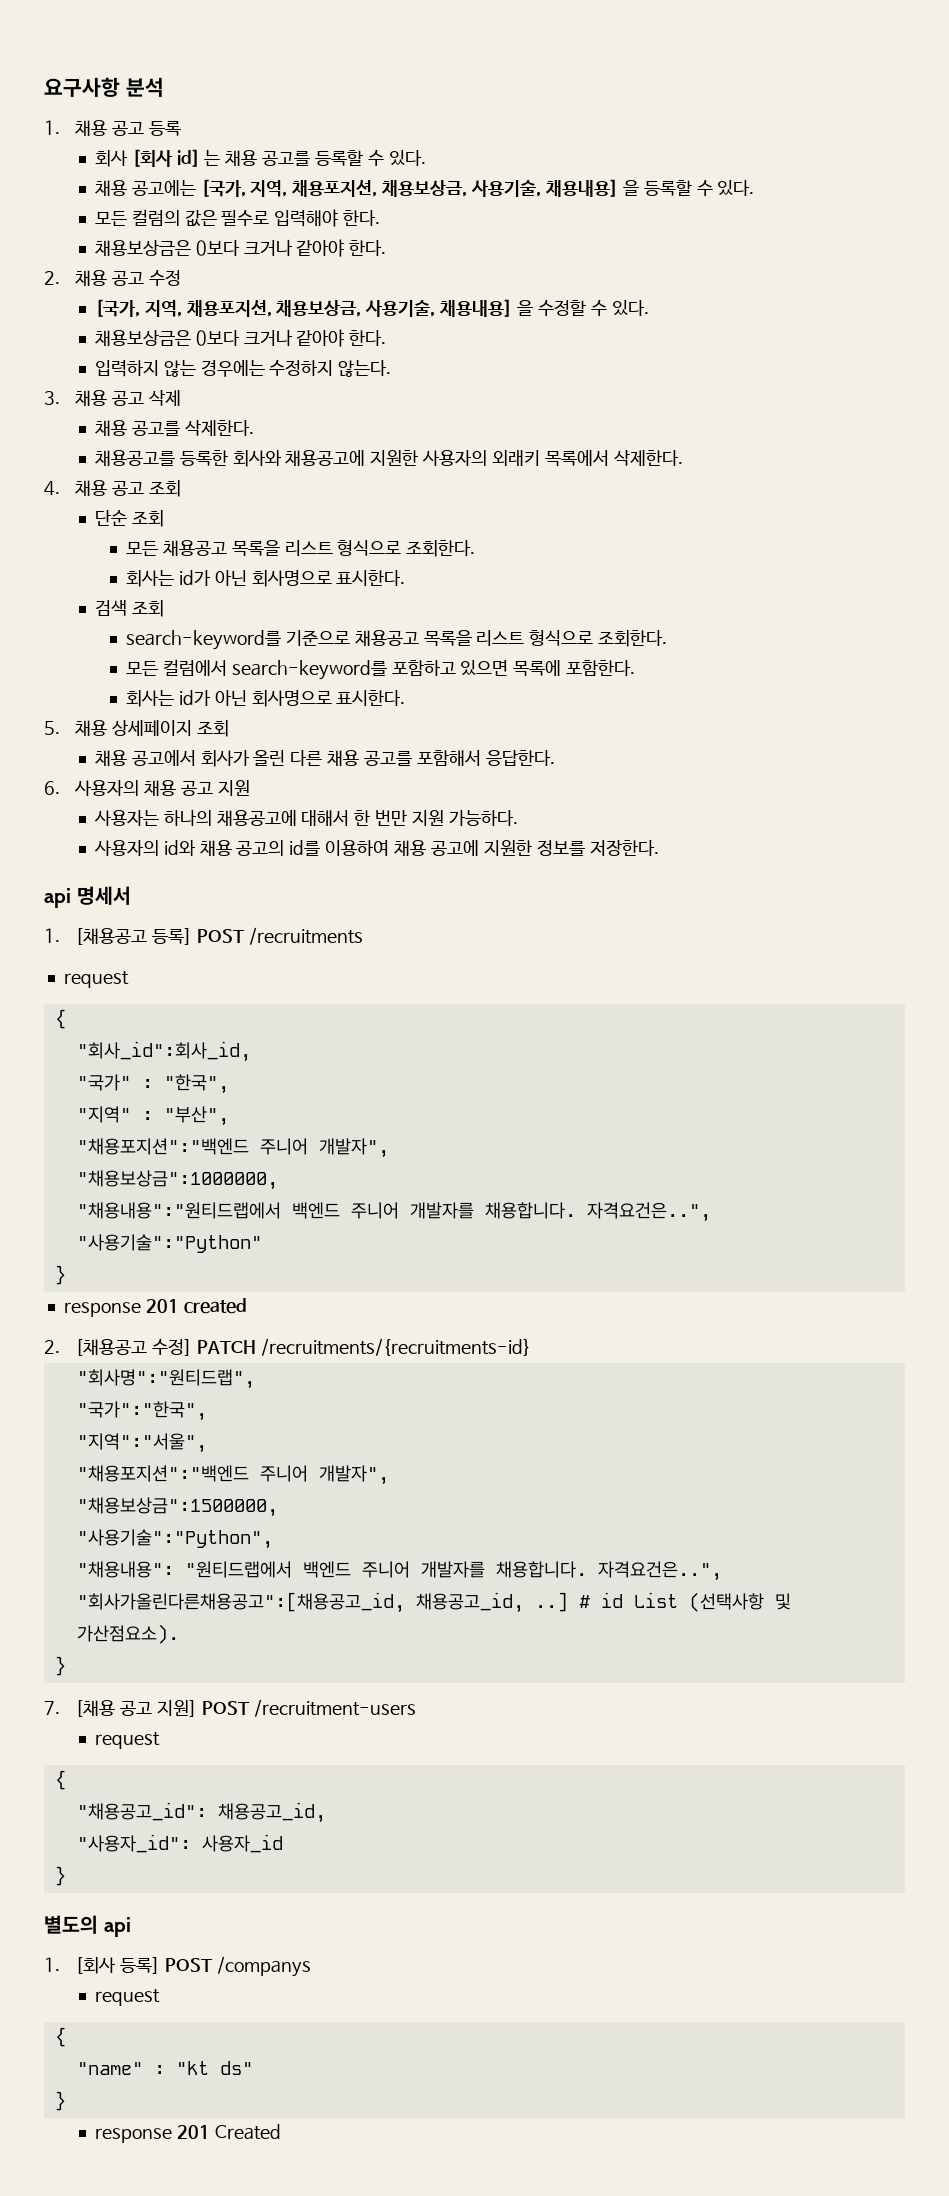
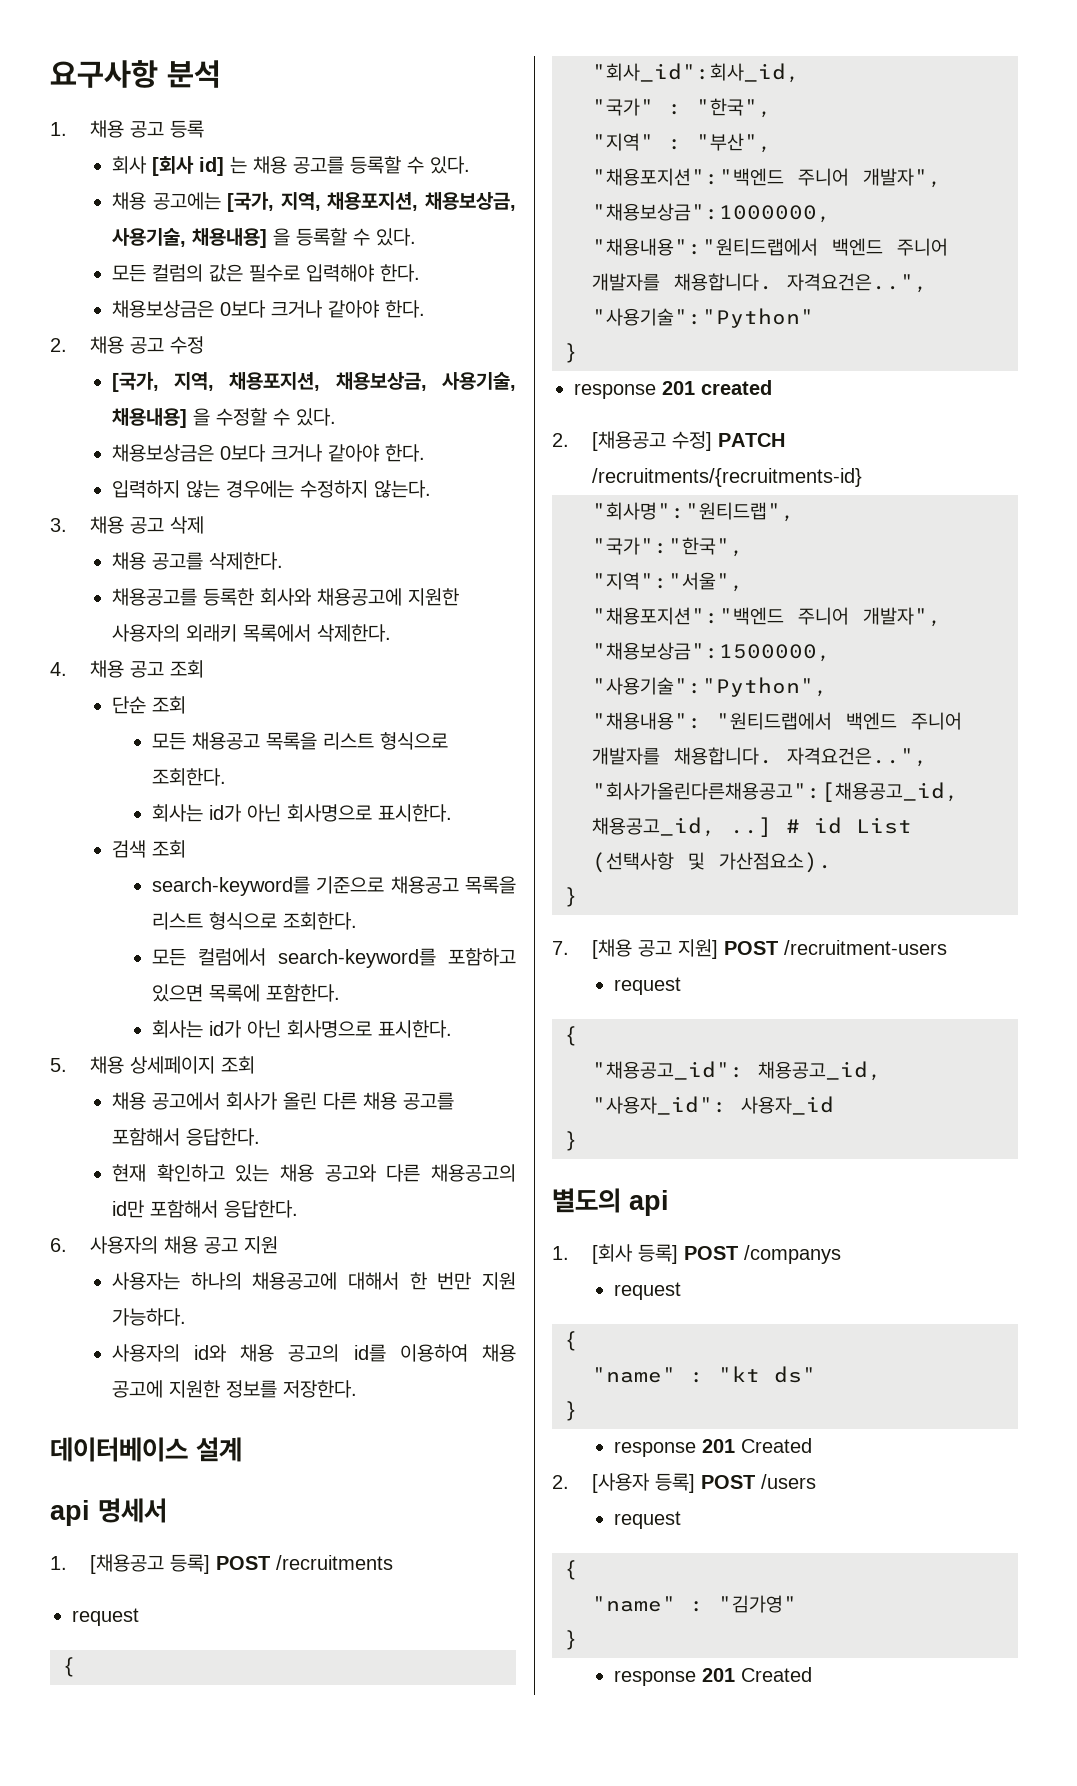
+ 현재 확인하고 있는 채용 공고와 다른 채용공고의 id만 포함해서 응답한다.
+ 데이터베이스 설계
+ 2. [사용자 등록] POST /users
+ request
+ {
+ "name" : "김가영"
+ }
+ response 201 Created

